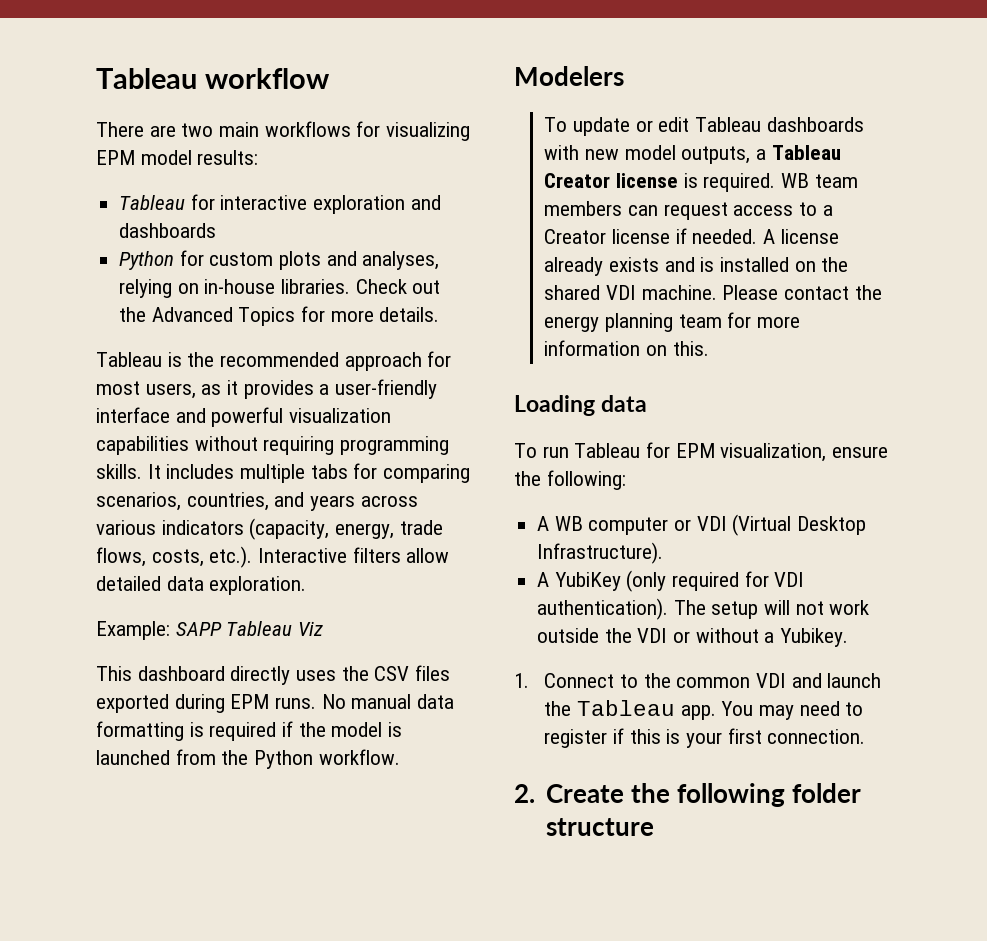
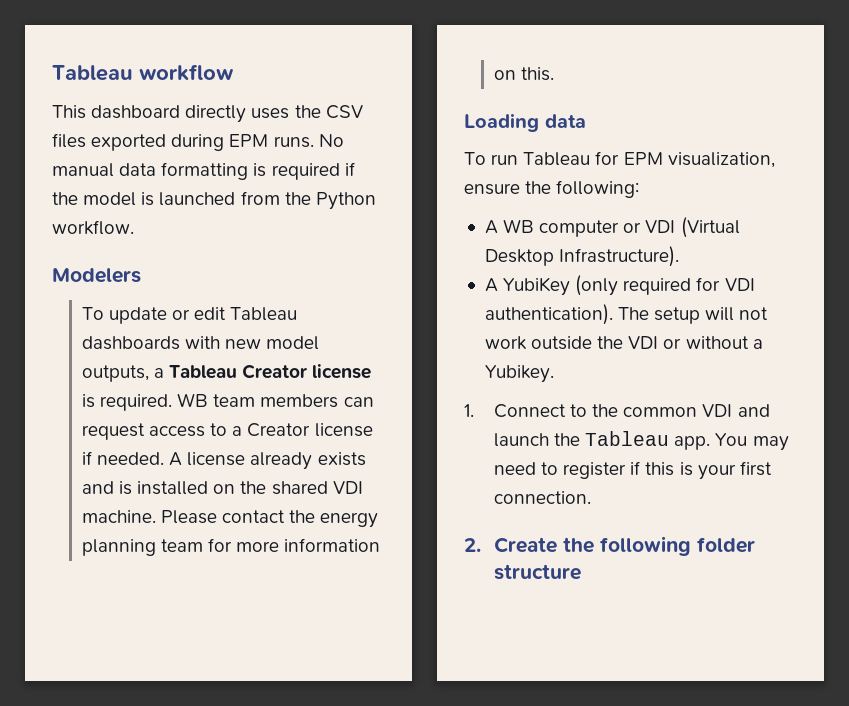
- There are two main workflows for visualizing EPM model results:
- Tableau for interactive exploration and dashboards
- Python for custom plots and analyses, relying on in-house libraries. Check out the Advanced Topics for more details.
- Tableau is the recommended approach for most users, as it provides a user-friendly interface and powerful visualization capabilities without requiring programming skills. It includes multiple tabs for comparing scenarios, countries, and years across various indicators (capacity, energy, trade flows, costs, etc.). Interactive filters allow detailed data exploration.
- Example: SAPP Tableau Viz

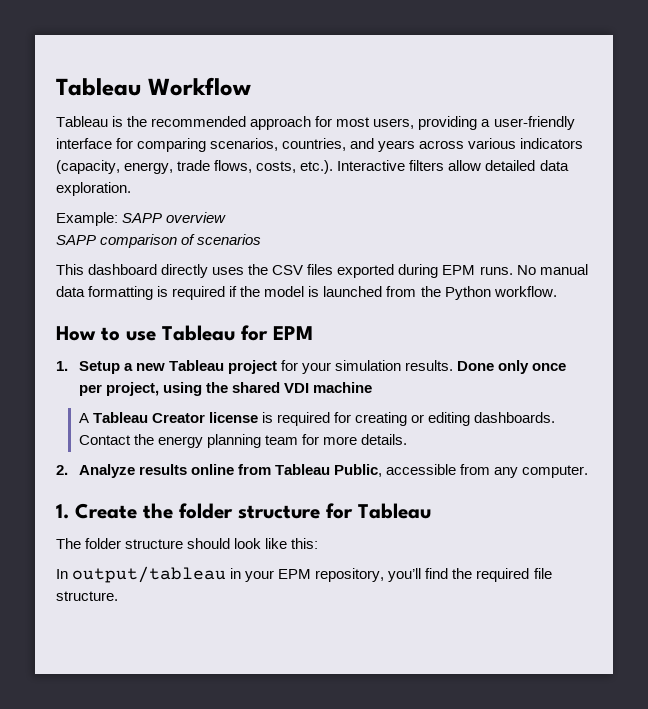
- Tableau workflow
+ Tableau Workflow
+ Tableau is the recommended approach for most users, providing a user-friendly interface for comparing scenarios, countries, and years across various indicators (capacity, energy, trade flows, costs, etc.). Interactive filters allow detailed data exploration.
+ Example: SAPP overview
+ SAPP comparison of scenarios
- Modelers
- To update or edit Tableau dashboards with new model outputs, a Tableau Creator license is required. WB team members can request access to a Creator license if needed. A license already exists and is installed on the shared VDI machine. Please contact the energy planning team for more information on this.
- Loading data
- To run Tableau for EPM visualization, ensure the following:
- A WB computer or VDI (Virtual Desktop Infrastructure).
- A YubiKey (only required for VDI authentication). The setup will not work outside the VDI or without a Yubikey.
- 1. Connect to the common VDI and launch the Tableau app. You may need to register if this is your first connection.
- 2. Create the following folder structure
+ How to use Tableau for EPM
+ 1. Setup a new Tableau project for your simulation results. Done only once per project, using the shared VDI machine
+ A Tableau Creator license is required for creating or editing dashboards. Contact the energy planning team for more details.
+ 2. Analyze results online from Tableau Public, accessible from any computer.
+ 1. Create the folder structure for Tableau
+ The folder structure should look like this:
+ In output/tableau in your EPM repository, you’ll find the required file structure.

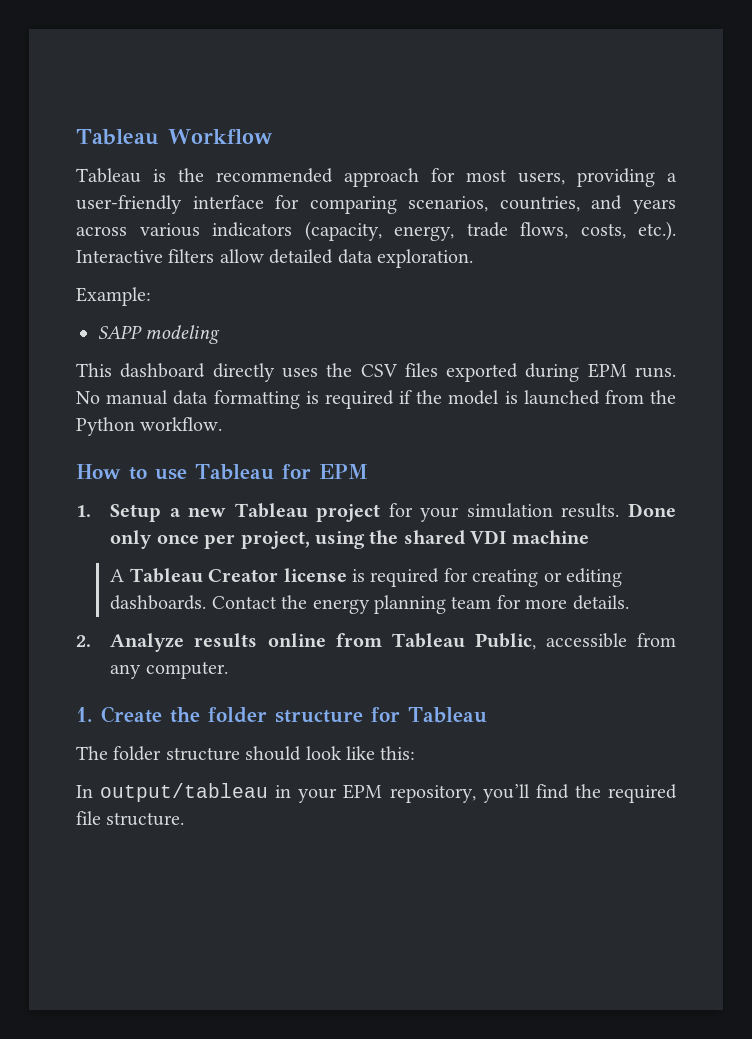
- Example: SAPP overview
- SAPP comparison of scenarios
+ Example:
+ SAPP modeling

